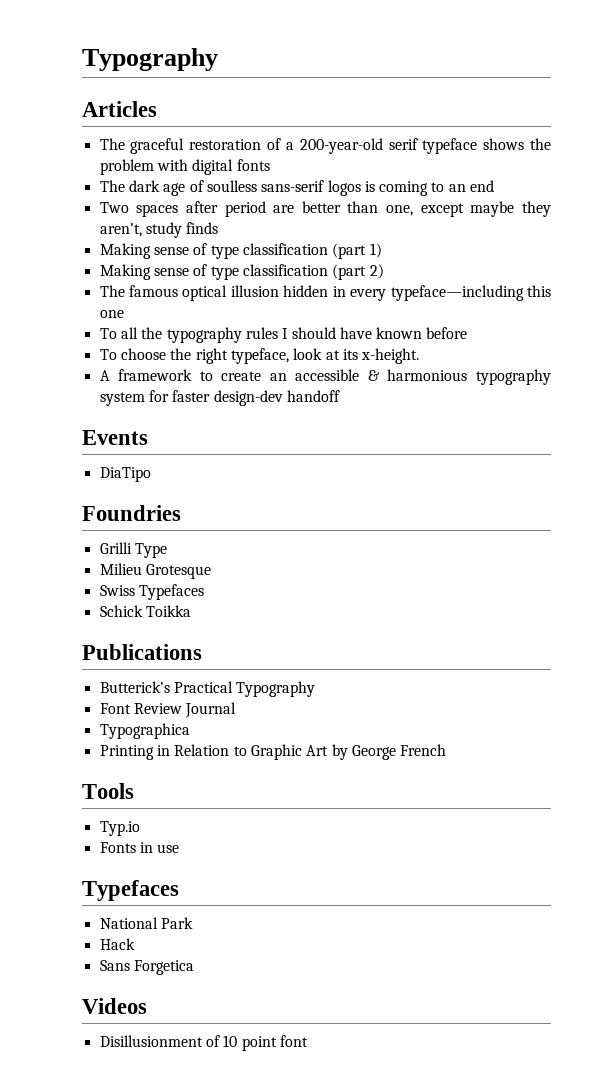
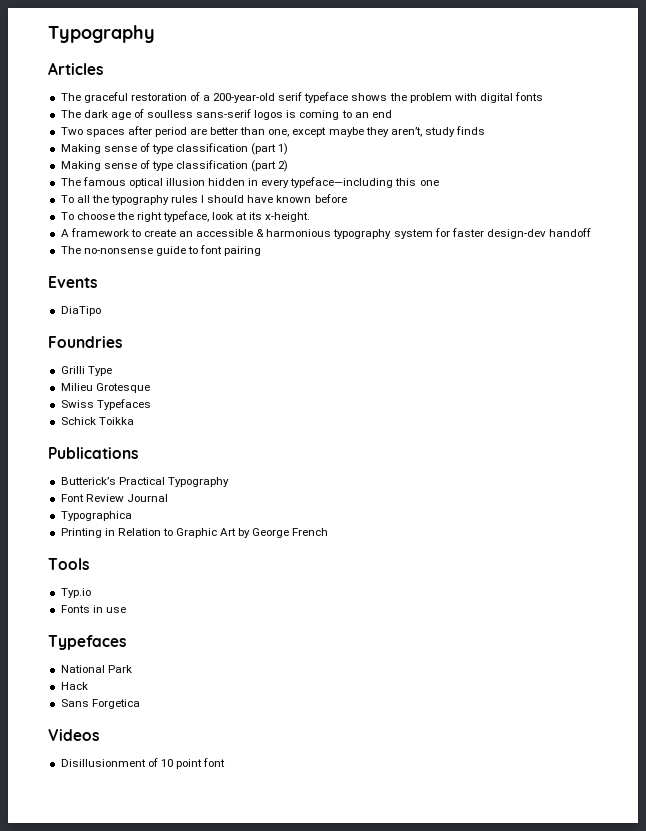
+ The no-nonsense guide to font pairing

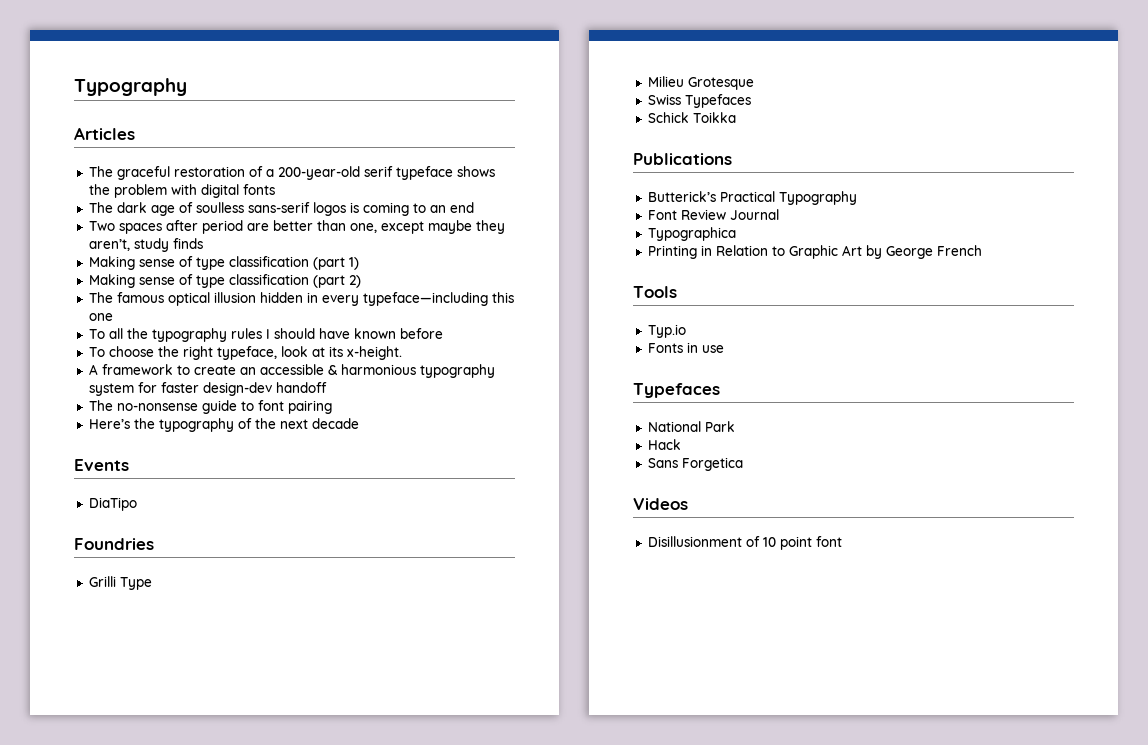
+ Here’s the typography of the next decade

